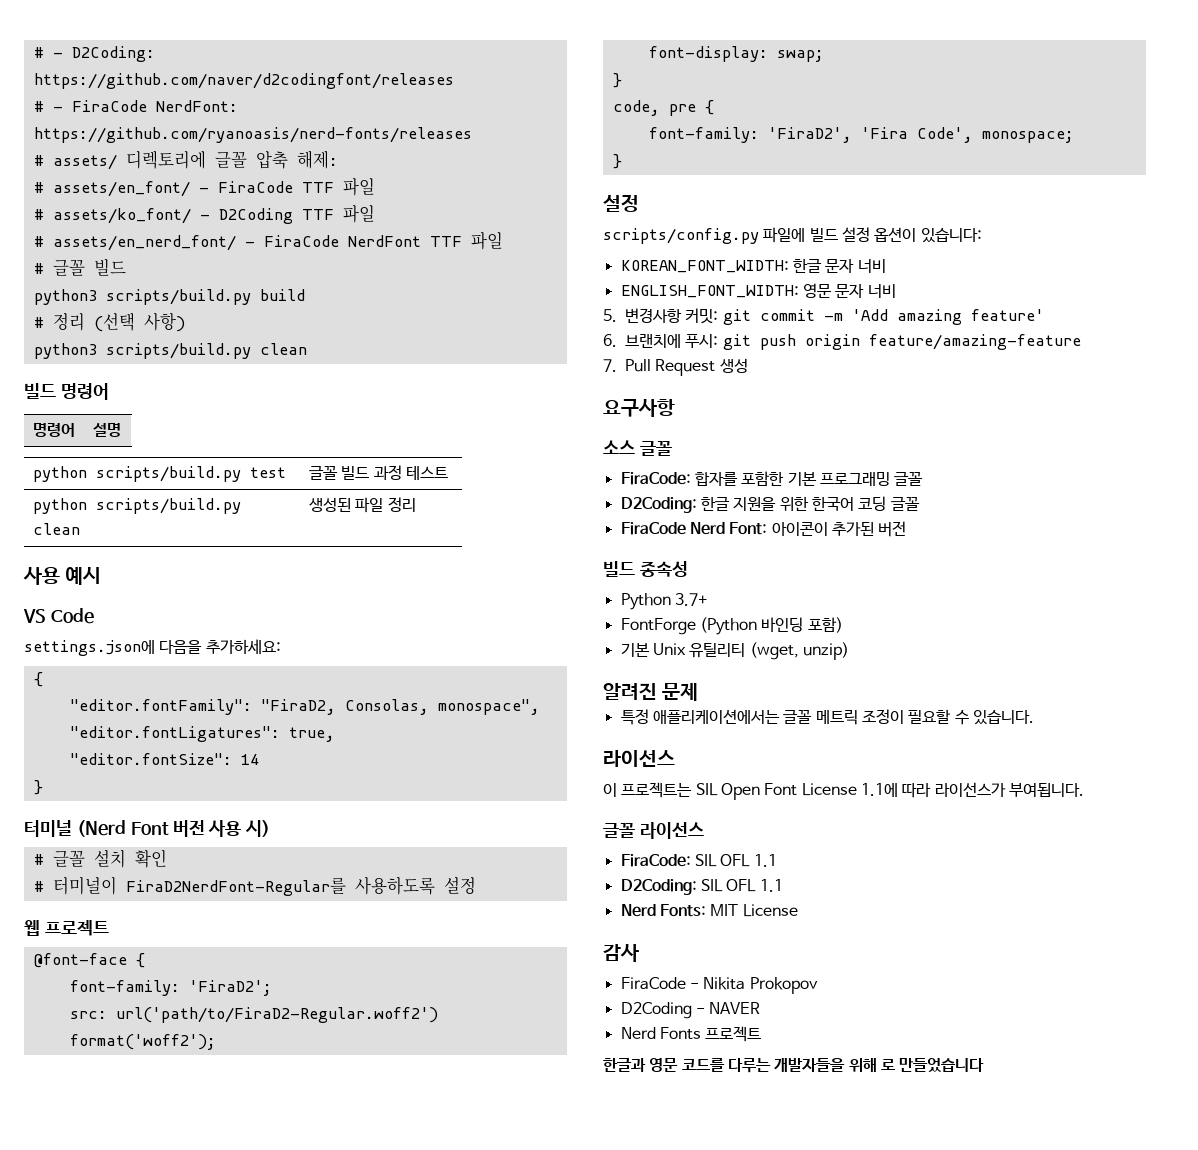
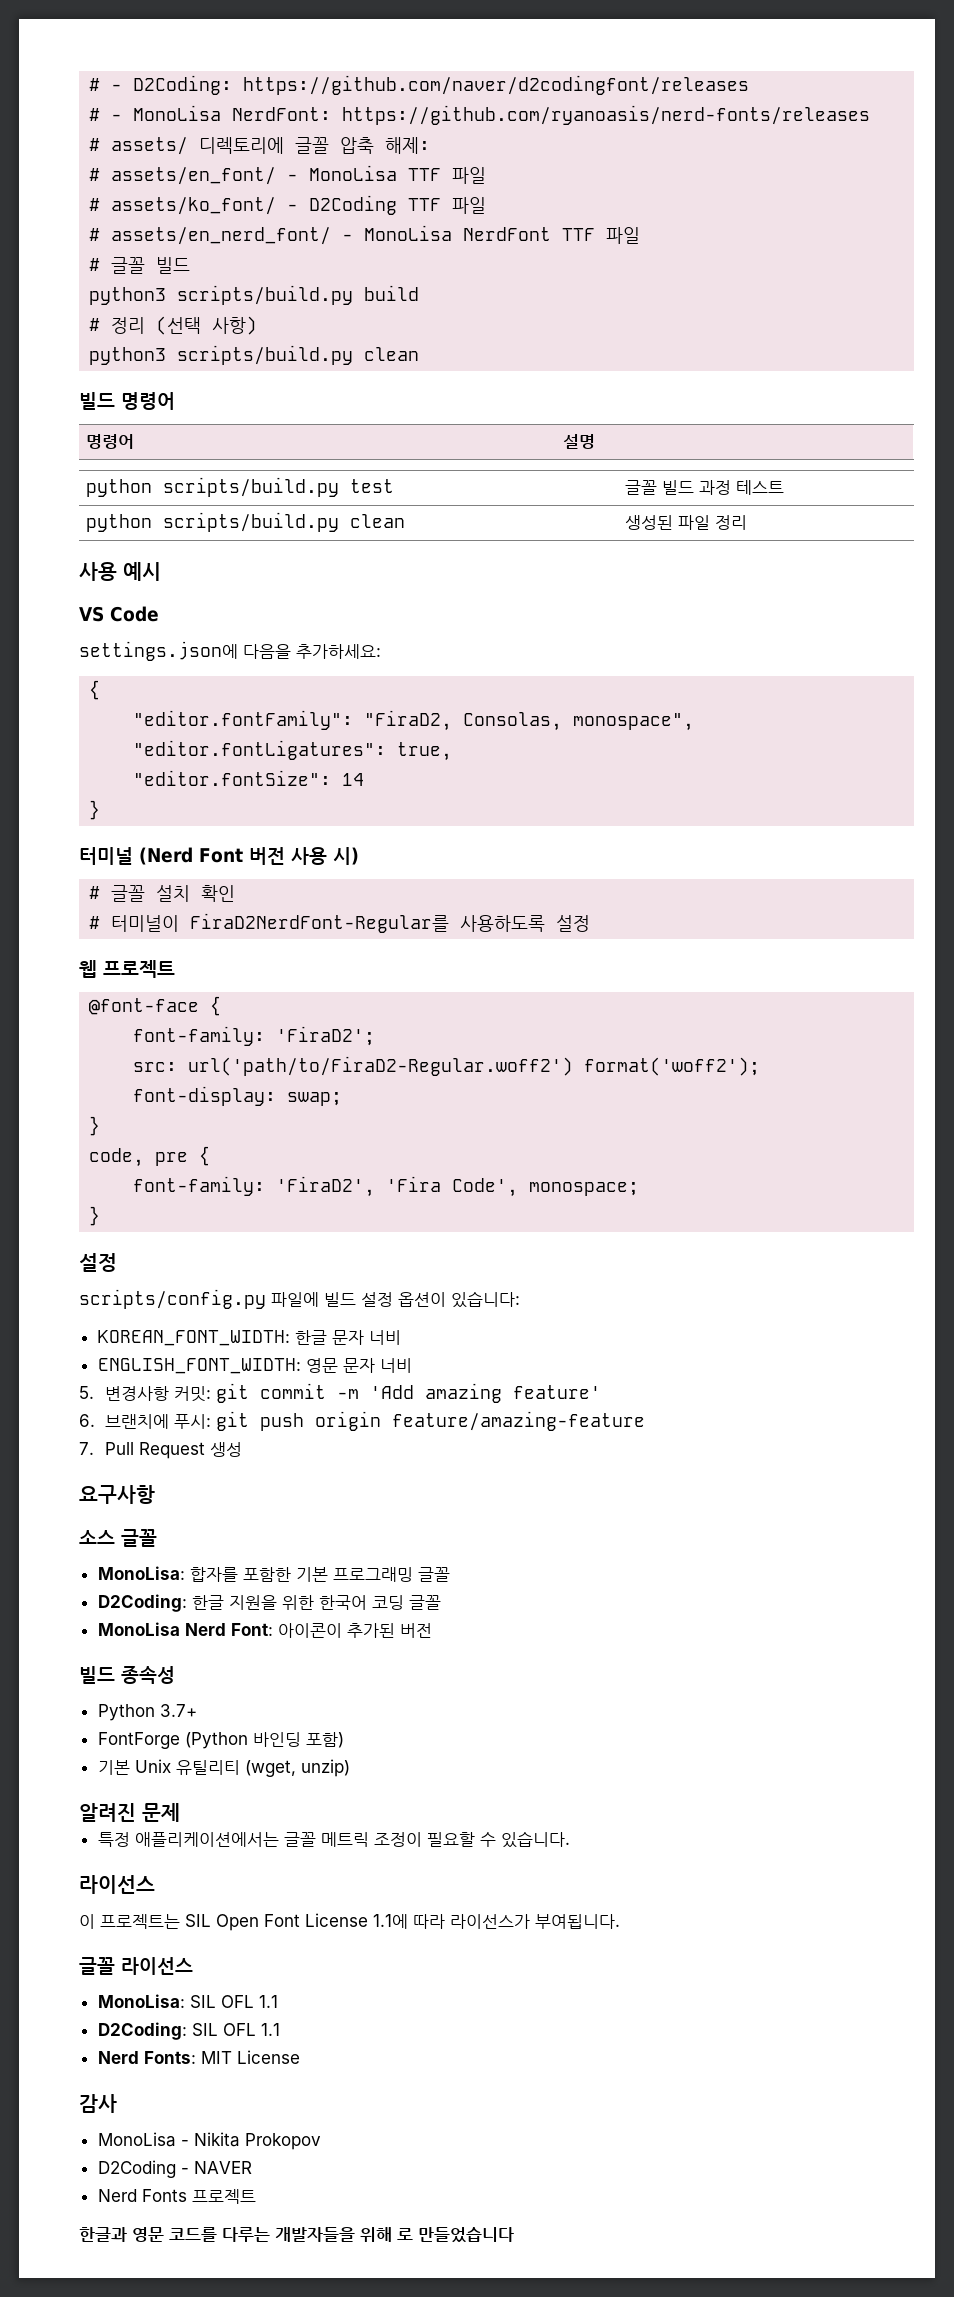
- # - FiraCode NerdFont: https://github.com/ryanoasis/nerd-fonts/releases
+ # - MonoLisa NerdFont: https://github.com/ryanoasis/nerd-fonts/releases
- # assets/en_font/ - FiraCode TTF 파일
+ # assets/en_font/ - MonoLisa TTF 파일
- # assets/en_nerd_font/ - FiraCode NerdFont TTF 파일
+ # assets/en_nerd_font/ - MonoLisa NerdFont TTF 파일
- FiraCode: 합자를 포함한 기본 프로그래밍 글꼴
+ MonoLisa: 합자를 포함한 기본 프로그래밍 글꼴
- FiraCode Nerd Font: 아이콘이 추가된 버전
+ MonoLisa Nerd Font: 아이콘이 추가된 버전
- FiraCode: SIL OFL 1.1
+ MonoLisa: SIL OFL 1.1
- FiraCode - Nikita Prokopov
+ MonoLisa - Nikita Prokopov

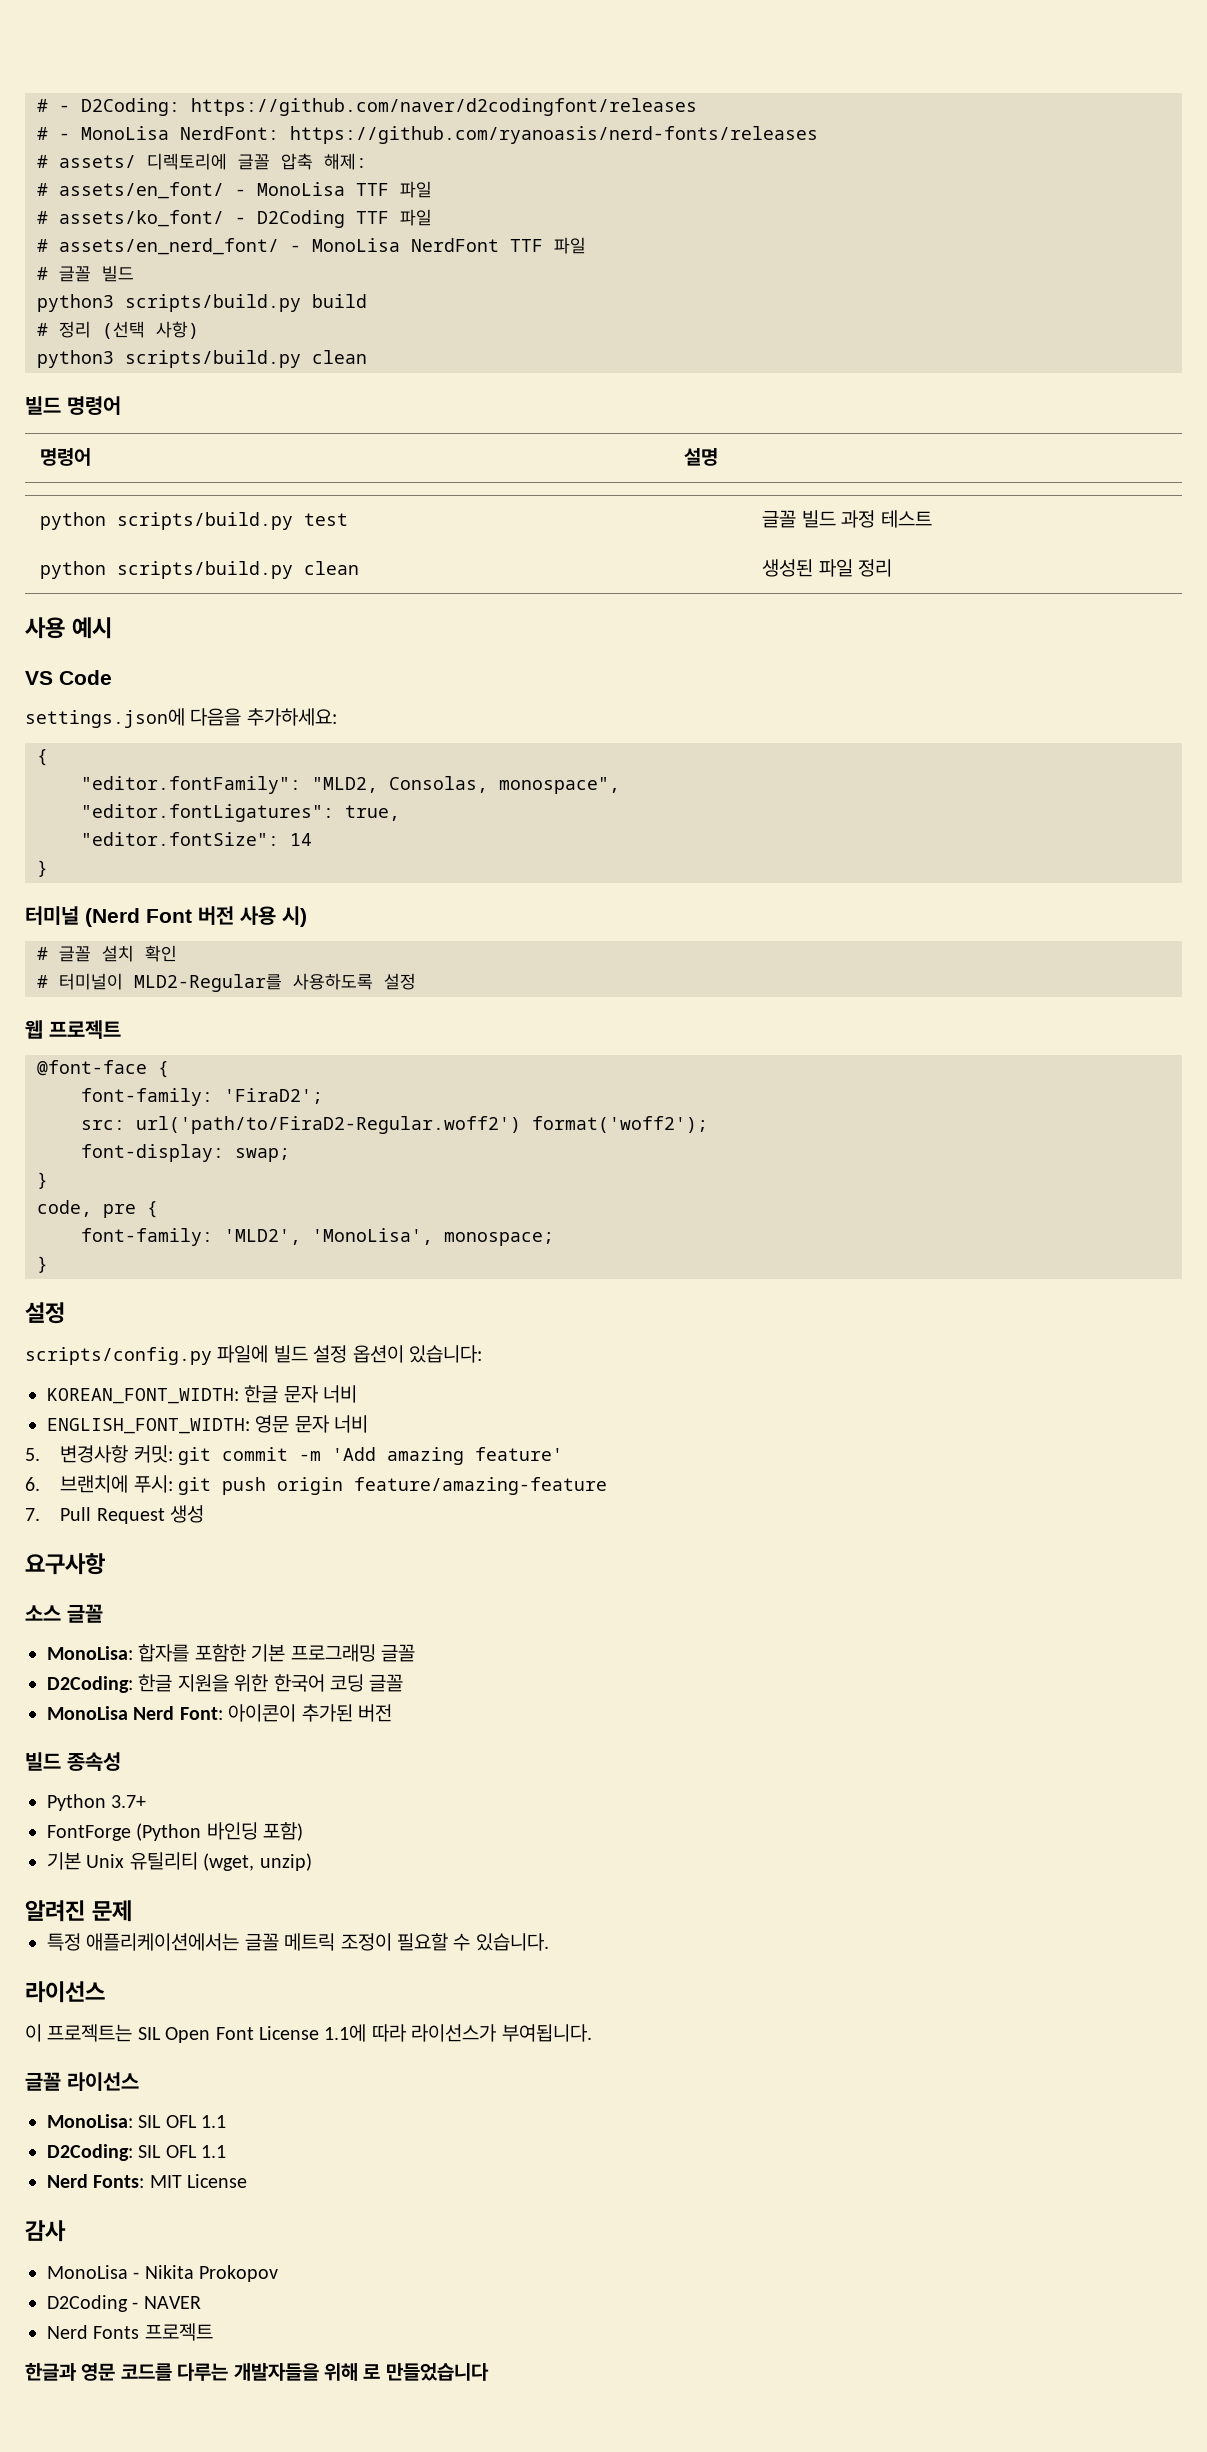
- "editor.fontFamily": "FiraD2, Consolas, monospace",
+ "editor.fontFamily": "MLD2, Consolas, monospace",
- # 터미널이 FiraD2NerdFont-Regular를 사용하도록 설정
+ # 터미널이 MLD2-Regular를 사용하도록 설정
- font-family: 'FiraD2', 'Fira Code', monospace;
+ font-family: 'MLD2', 'MonoLisa', monospace;

